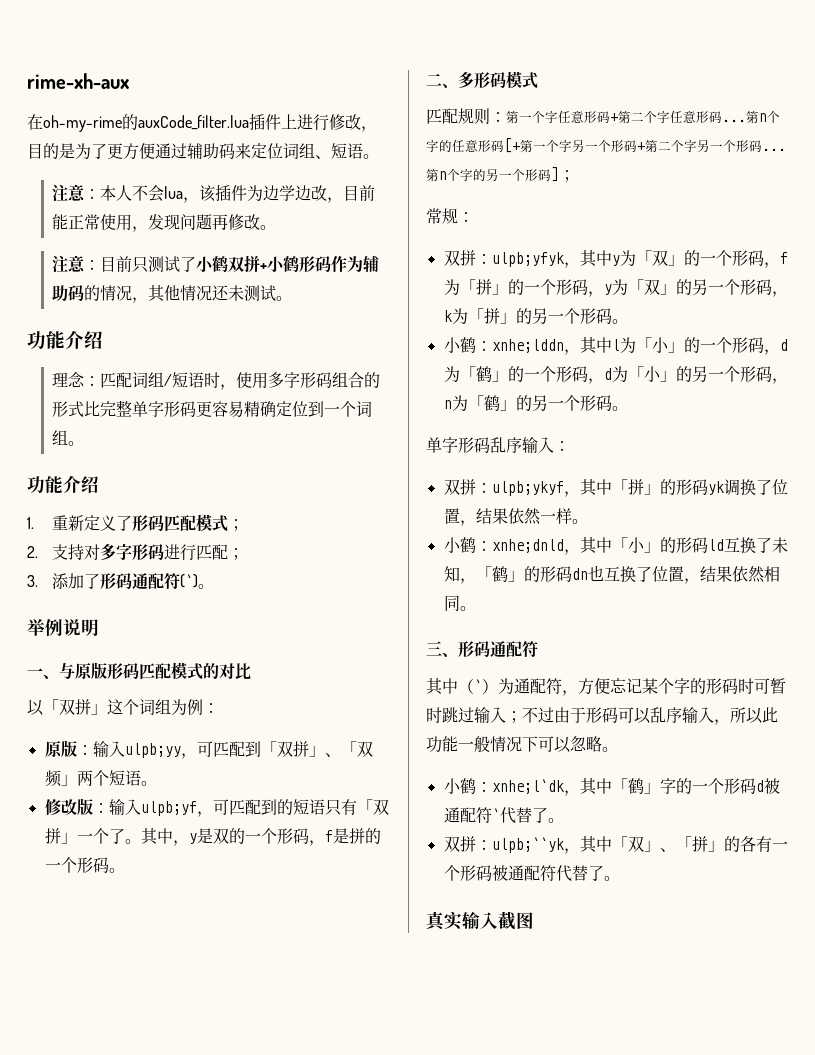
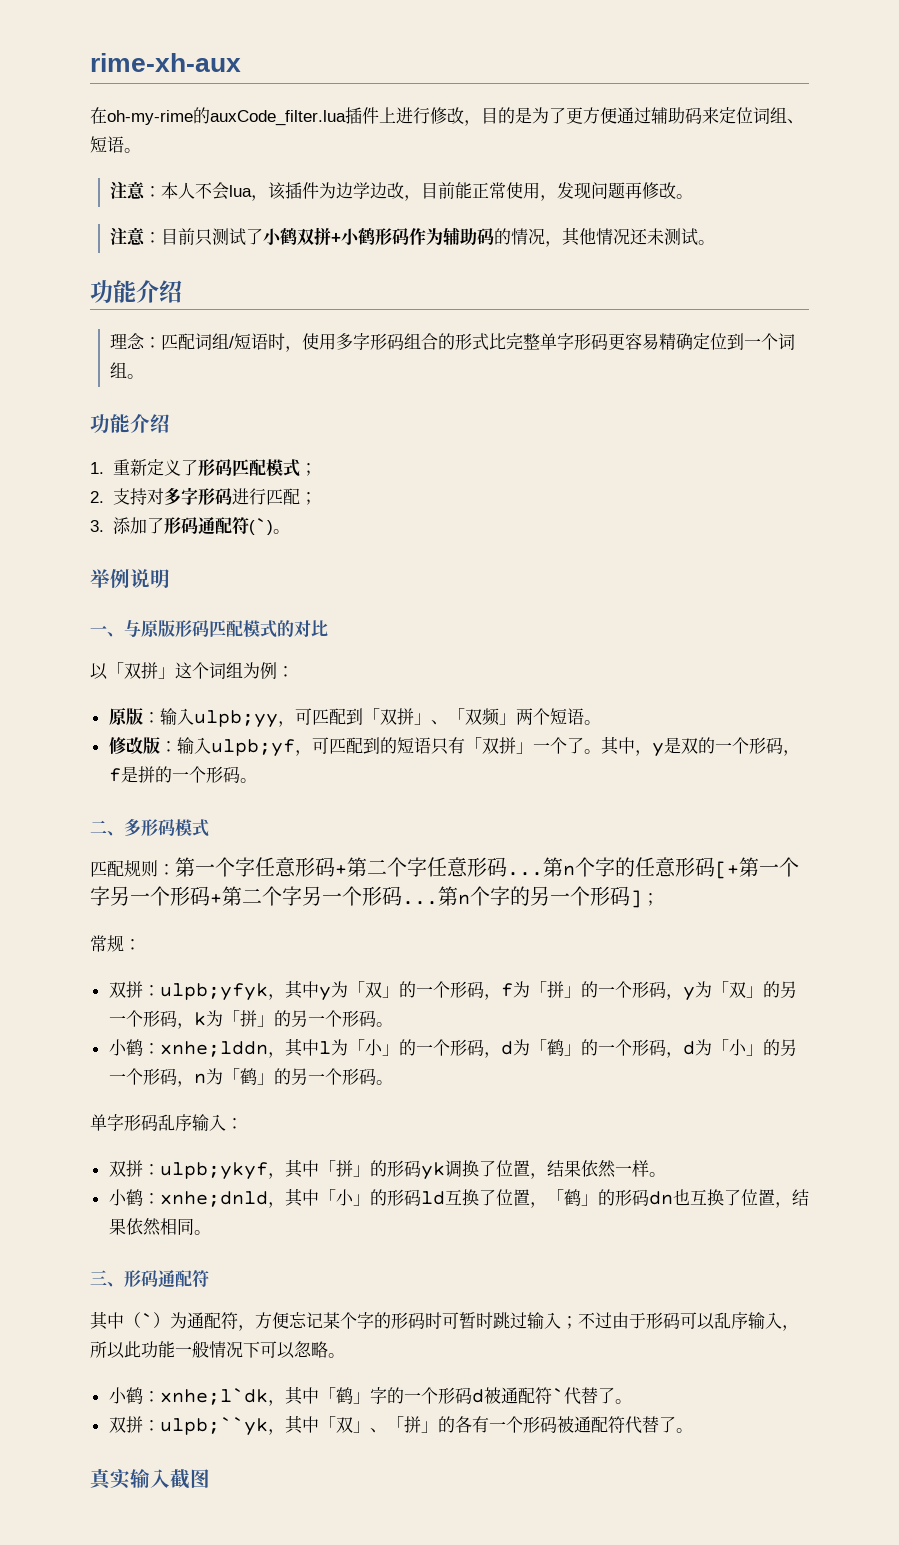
- 小鹤：xnhe;dnld，其中「小」的形码ld互换了未知，「鹤」的形码dn也互换了位置，结果依然相同。
+ 小鹤：xnhe;dnld，其中「小」的形码ld互换了位置，「鹤」的形码dn也互换了位置，结果依然相同。

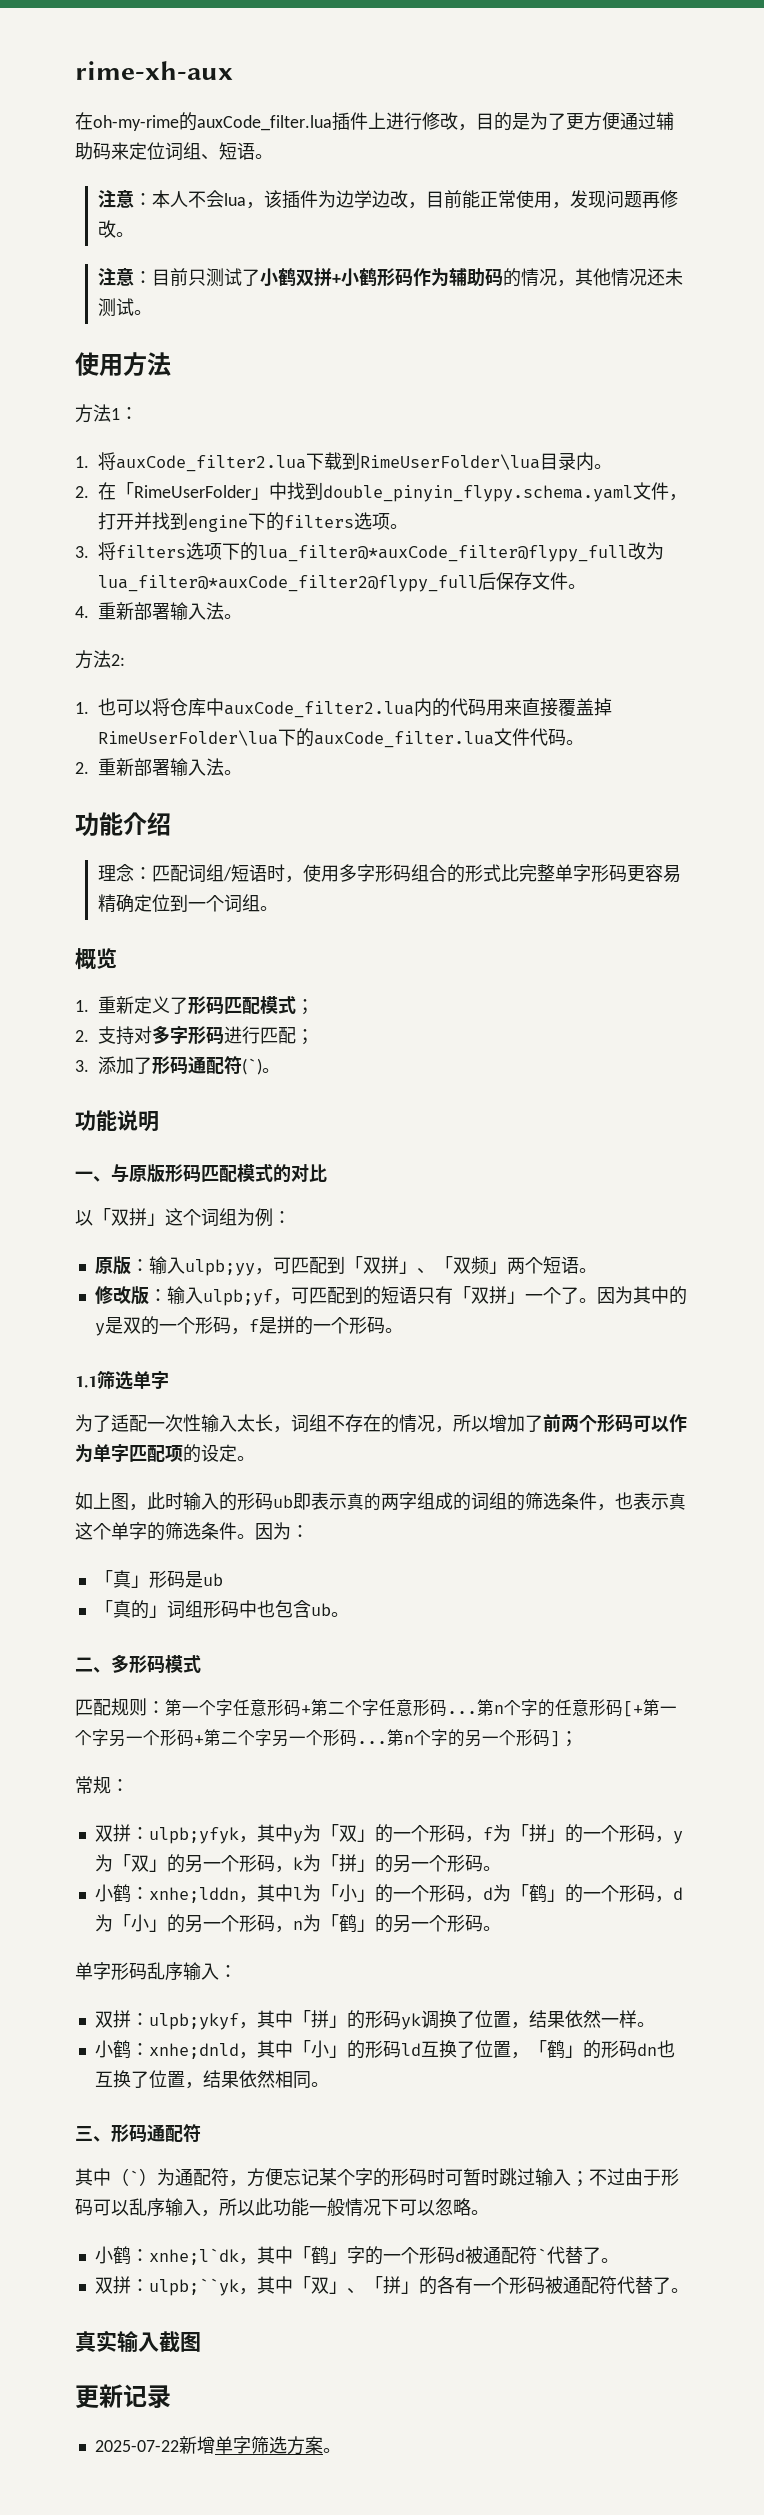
+ 使用方法
+ 方法1：
+ 1.将auxCode_filter2.lua下载到RimeUserFolder\lua目录内。
+ 2.在「RimeUserFolder」中找到double_pinyin_flypy.schema.yaml文件，打开并找到engine下的filters选项。
+ 3.将filters选项下的lua_filter@*auxCode_filter@flypy_full改为lua_filter@*auxCode_filter2@flypy_full后保存文件。
+ 4.重新部署输入法。
+ 方法2:
+ 1.也可以将仓库中auxCode_filter2.lua内的代码用来直接覆盖掉RimeUserFolder\lua下的auxCode_filter.lua文件代码。
+ 2.重新部署输入法。
  理念：匹配词组/短语时，使用多字形码组合的形式比完整单字形码更容易精确定位到一个词组。
- 功能介绍
+ 概览
- 举例说明
+ 功能说明
- 其中，y是双的一个形码，f是拼的一个形码。
+ 因为其中的y是双的一个形码，f是拼的一个形码。
+ 1.1筛选单字
+ 为了适配一次性输入太长，词组不存在的情况，所以增加了前两个形码可以作为单字匹配项的设定。
+ 如上图，此时输入的形码ub即表示真的两字组成的词组的筛选条件，也表示真这个单字的筛选条件。因为：
+ 「真」形码是ub
+ 「真的」词组形码中也包含ub。
+ 更新记录
+ 2025-07-22新增单字筛选方案。

